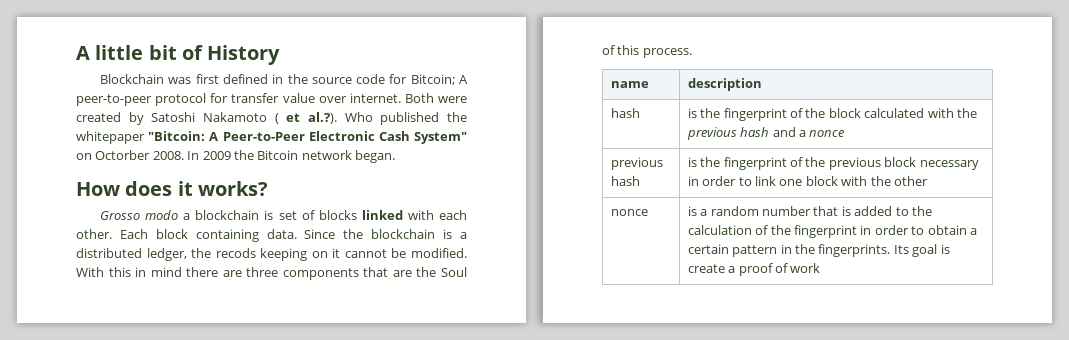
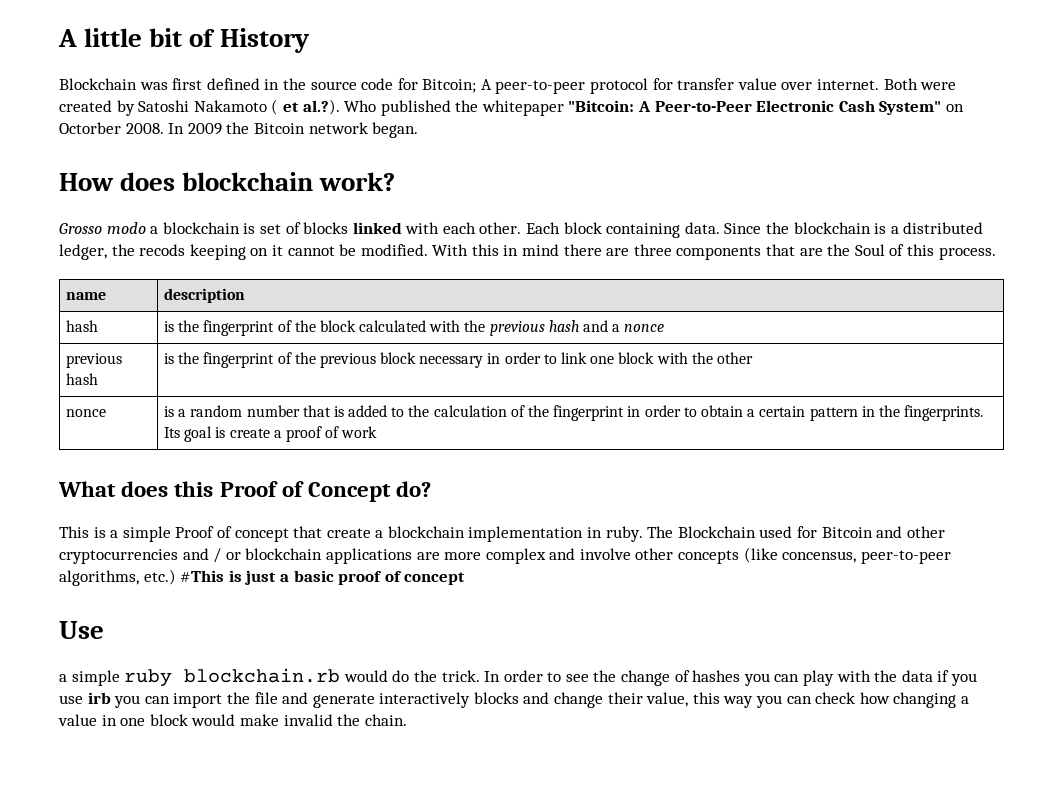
- How does it works?
+ How does blockchain work?
+ What does this Proof of Concept do?
+ This is a simple Proof of concept that create a blockchain implementation in ruby. The Blockchain used for Bitcoin and other cryptocurrencies and / or blockchain applications are more complex and involve other concepts (like concensus, peer-to-peer algorithms, etc.) #This is just a basic proof of concept
+ Use
+ a simple ruby blockchain.rb would do the trick. In order to see the change of hashes you can play with the data if you use irb you can import the file and generate interactively blocks and change their value, this way you can check how changing a value in one block would make invalid the chain.

